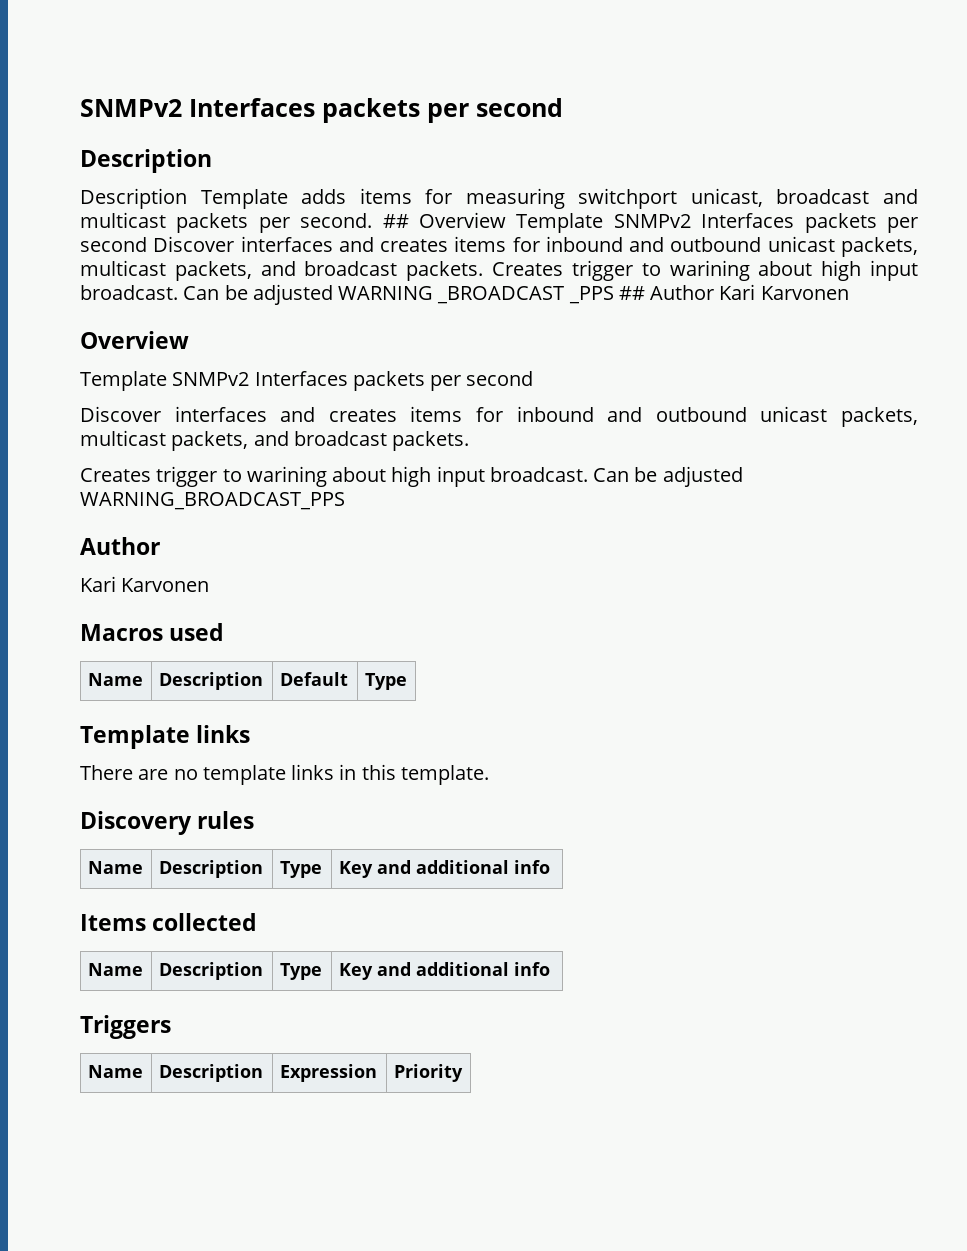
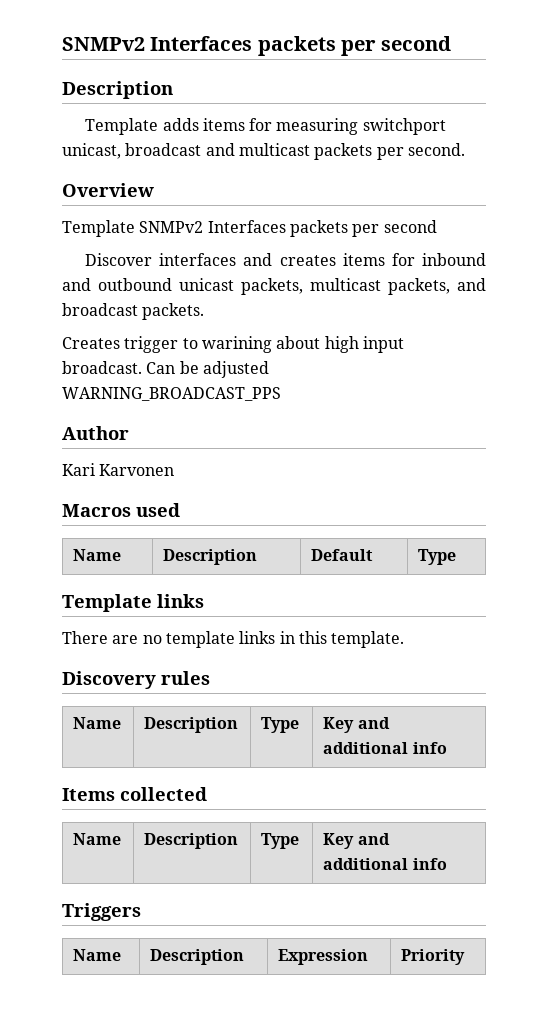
- Description Template adds items for measuring switchport unicast, broadcast and multicast packets per second. ## Overview Template SNMPv2 Interfaces packets per second Discover interfaces and creates items for inbound and outbound unicast packets, multicast packets, and broadcast packets. Creates trigger to warining about high input broadcast. Can be adjusted WARNING _BROADCAST _PPS ## Author Kari Karvonen
+ Template adds items for measuring switchport unicast, broadcast and multicast packets per second.

